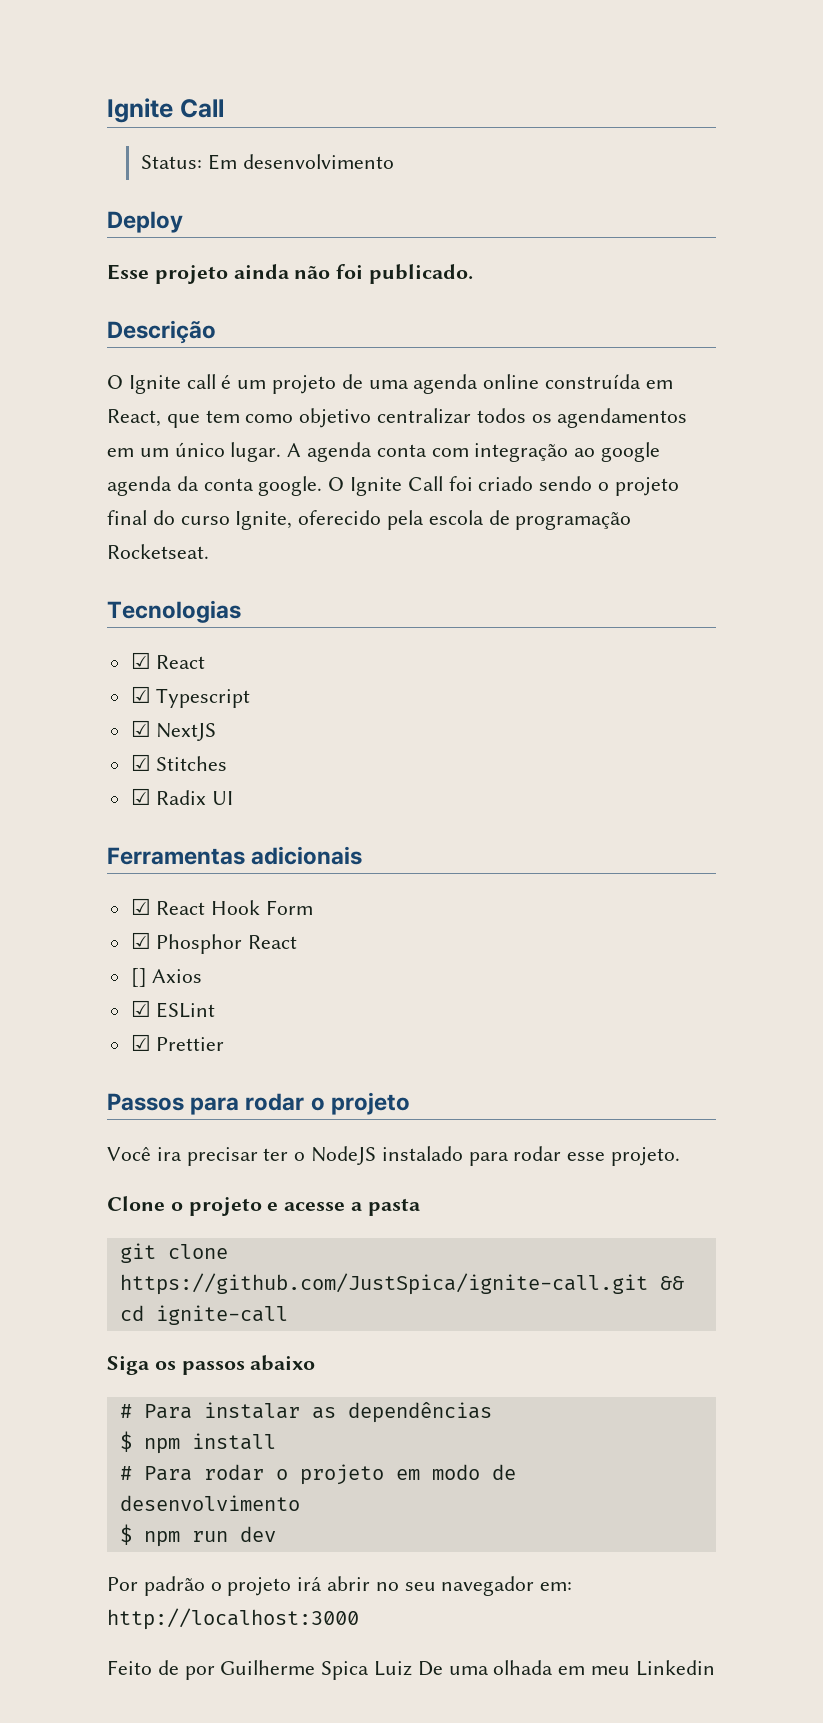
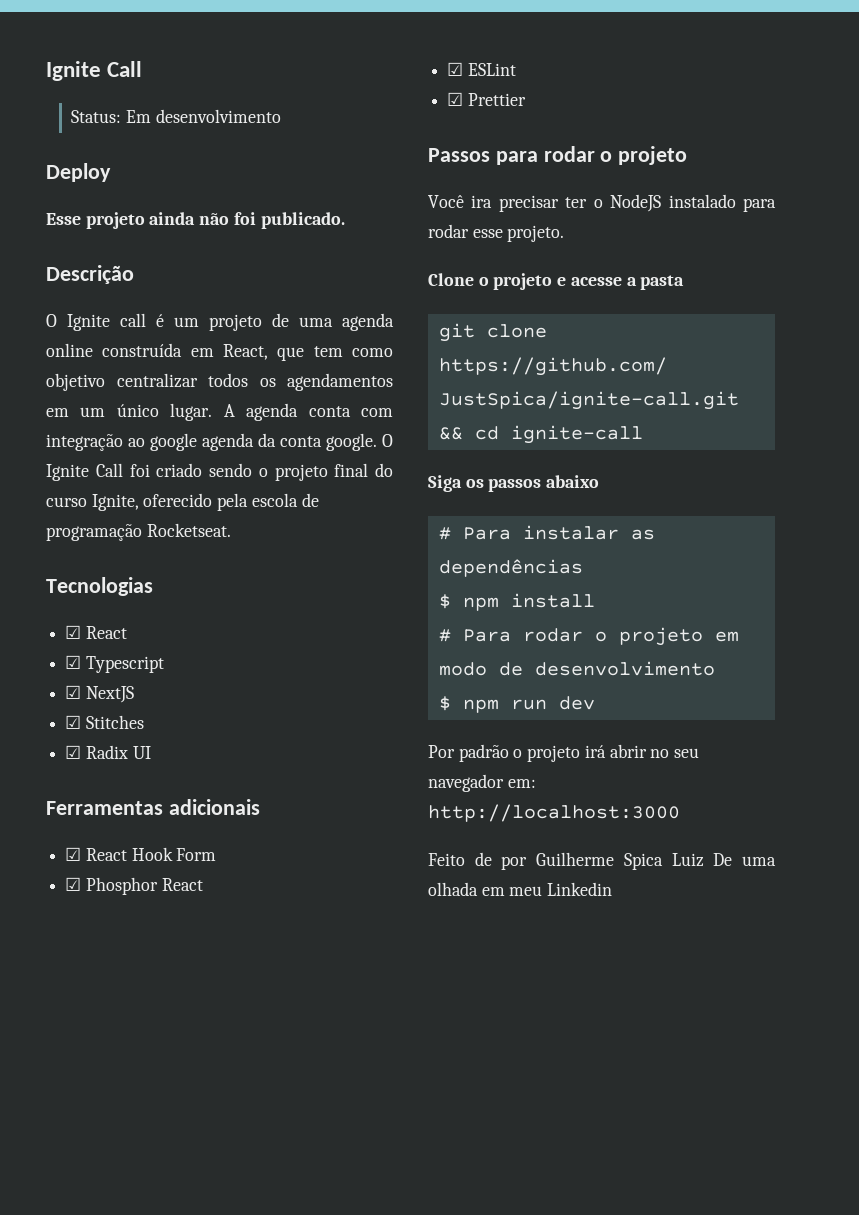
- [] Axios

